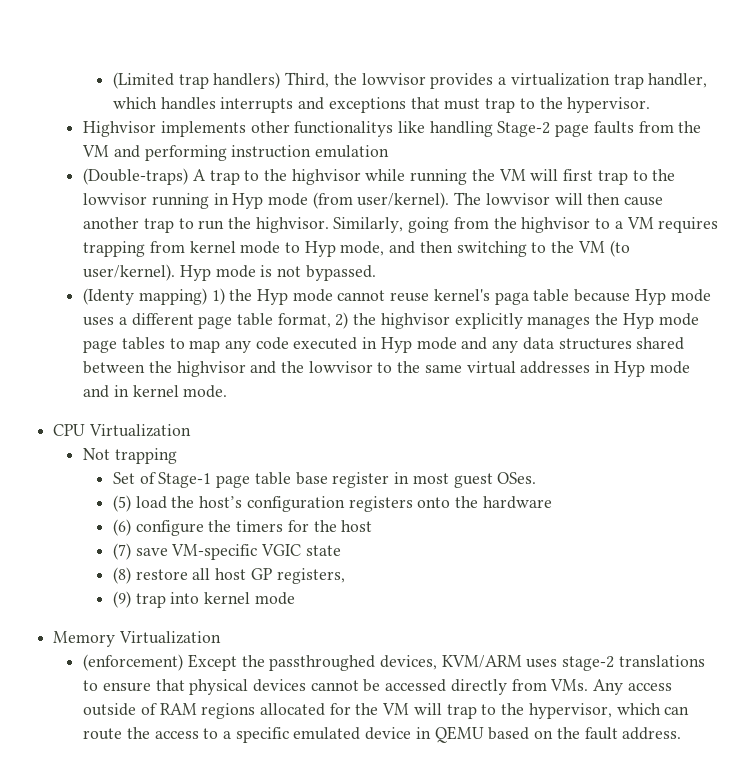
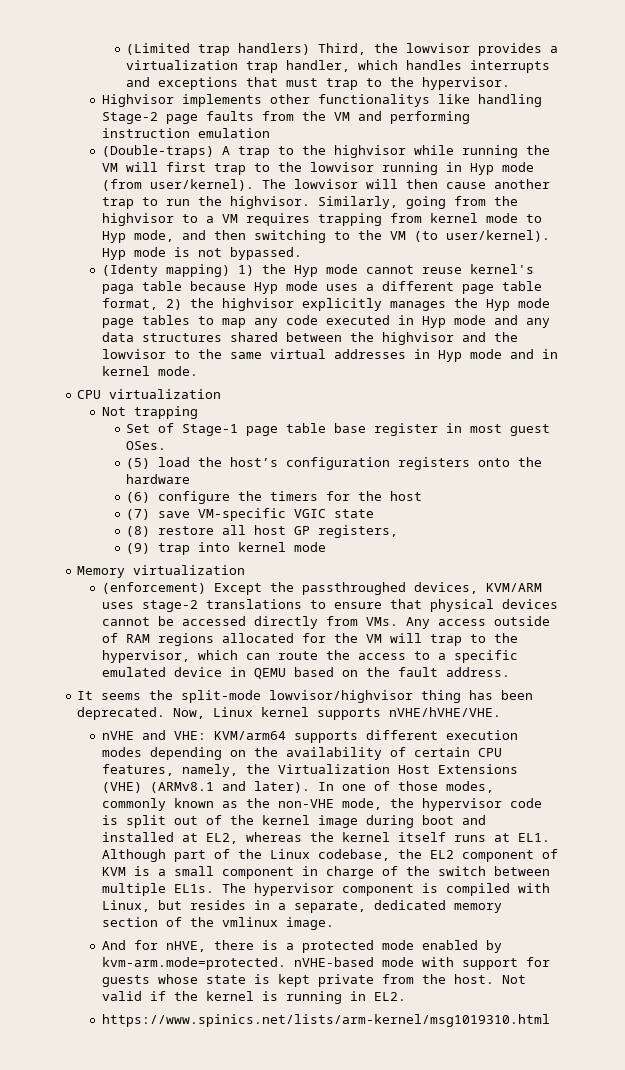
- CPU Virtualization
+ CPU virtualization
- Memory Virtualization
+ Memory virtualization
+ It seems the split-mode lowvisor/highvisor thing has been deprecated. Now, Linux kernel supports nVHE/hVHE/VHE.
+ nVHE and VHE: KVM/arm64 supports different execution modes depending on the availability of certain CPU features, namely, the Virtualization Host Extensions (VHE) (ARMv8.1 and later). In one of those modes, commonly known as the non-VHE mode, the hypervisor code is split out of the kernel image during boot and installed at EL2, whereas the kernel itself runs at EL1. Although part of the Linux codebase, the EL2 component of KVM is a small component in charge of the switch between multiple EL1s. The hypervisor component is compiled with Linux, but resides in a separate, dedicated memory section of the vmlinux image.
+ And for nHVE, there is a protected mode enabled by kvm-arm.mode=protected. nVHE-based mode with support for guests whose state is kept private from the host. Not valid if the kernel is running in EL2.
+ https://www.spinics.net/lists/arm-kernel/msg1019310.html

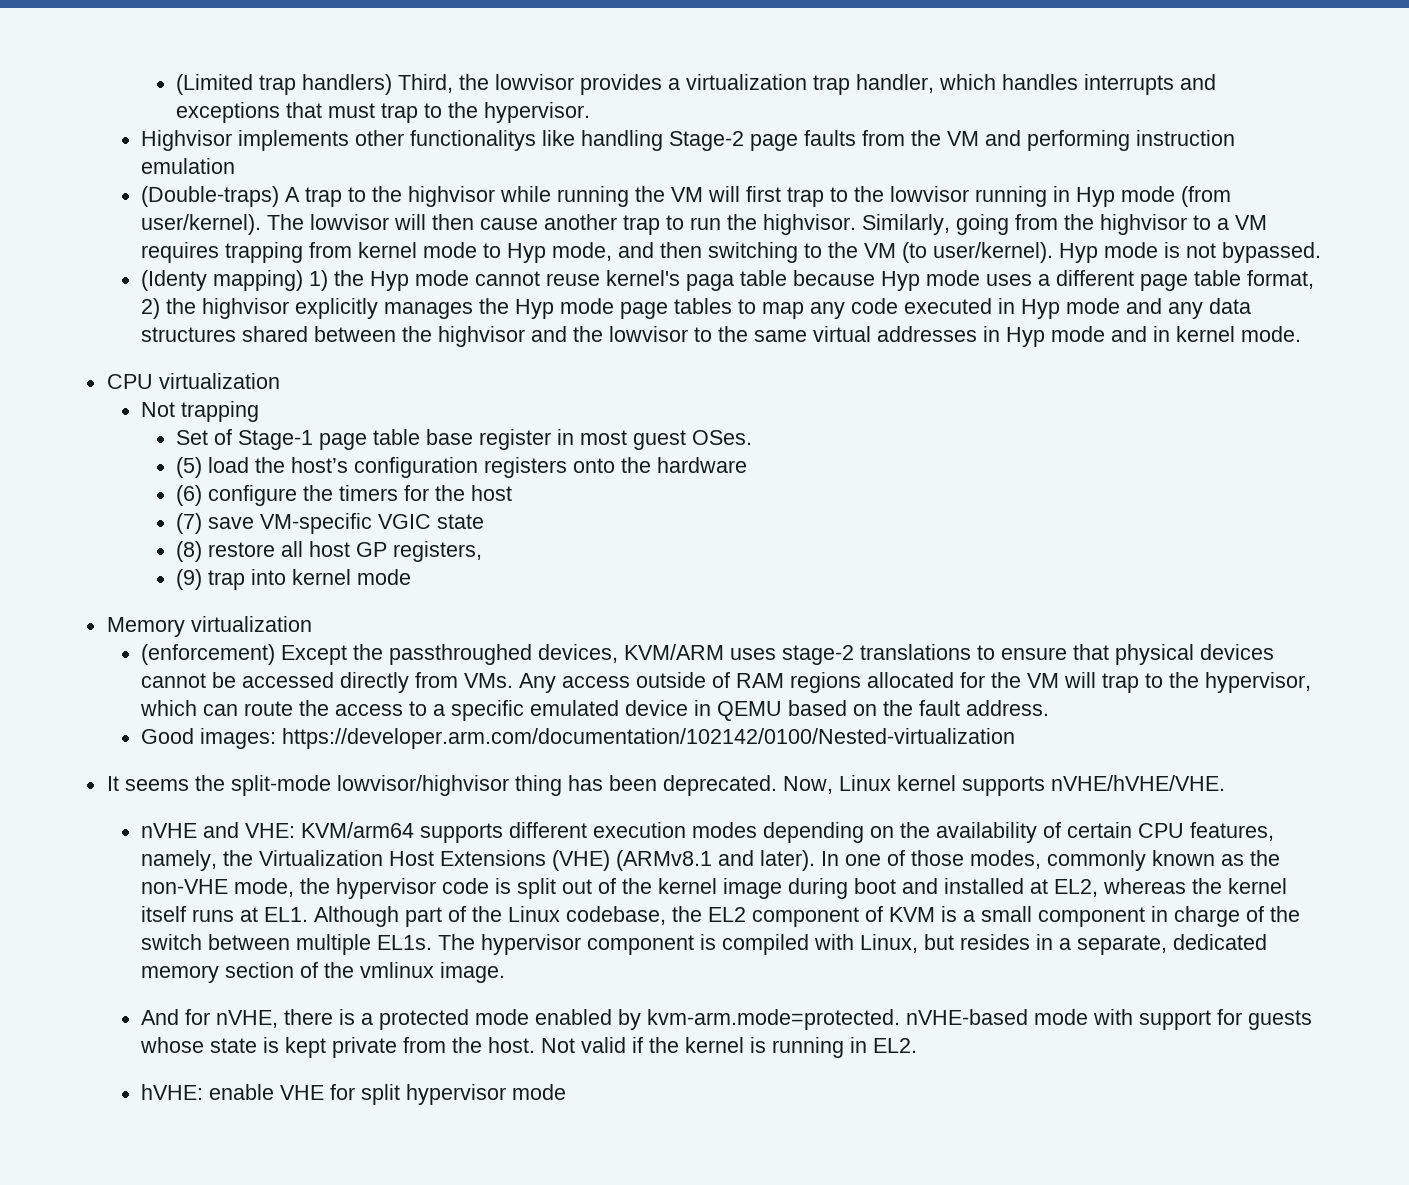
+ Good images: https://developer.arm.com/documentation/102142/0100/Nested-virtualization
- And for nHVE, there is a protected mode enabled by kvm-arm.mode=protected. nVHE-based mode with support for guests whose state is kept private from the host.
+ And for nVHE, there is a protected mode enabled by kvm-arm.mode=protected. nVHE-based mode with support for guests whose state is kept private from the host.
- https://www.spinics.net/lists/arm-kernel/msg1019310.html
+ hVHE: enable VHE for split hypervisor mode

